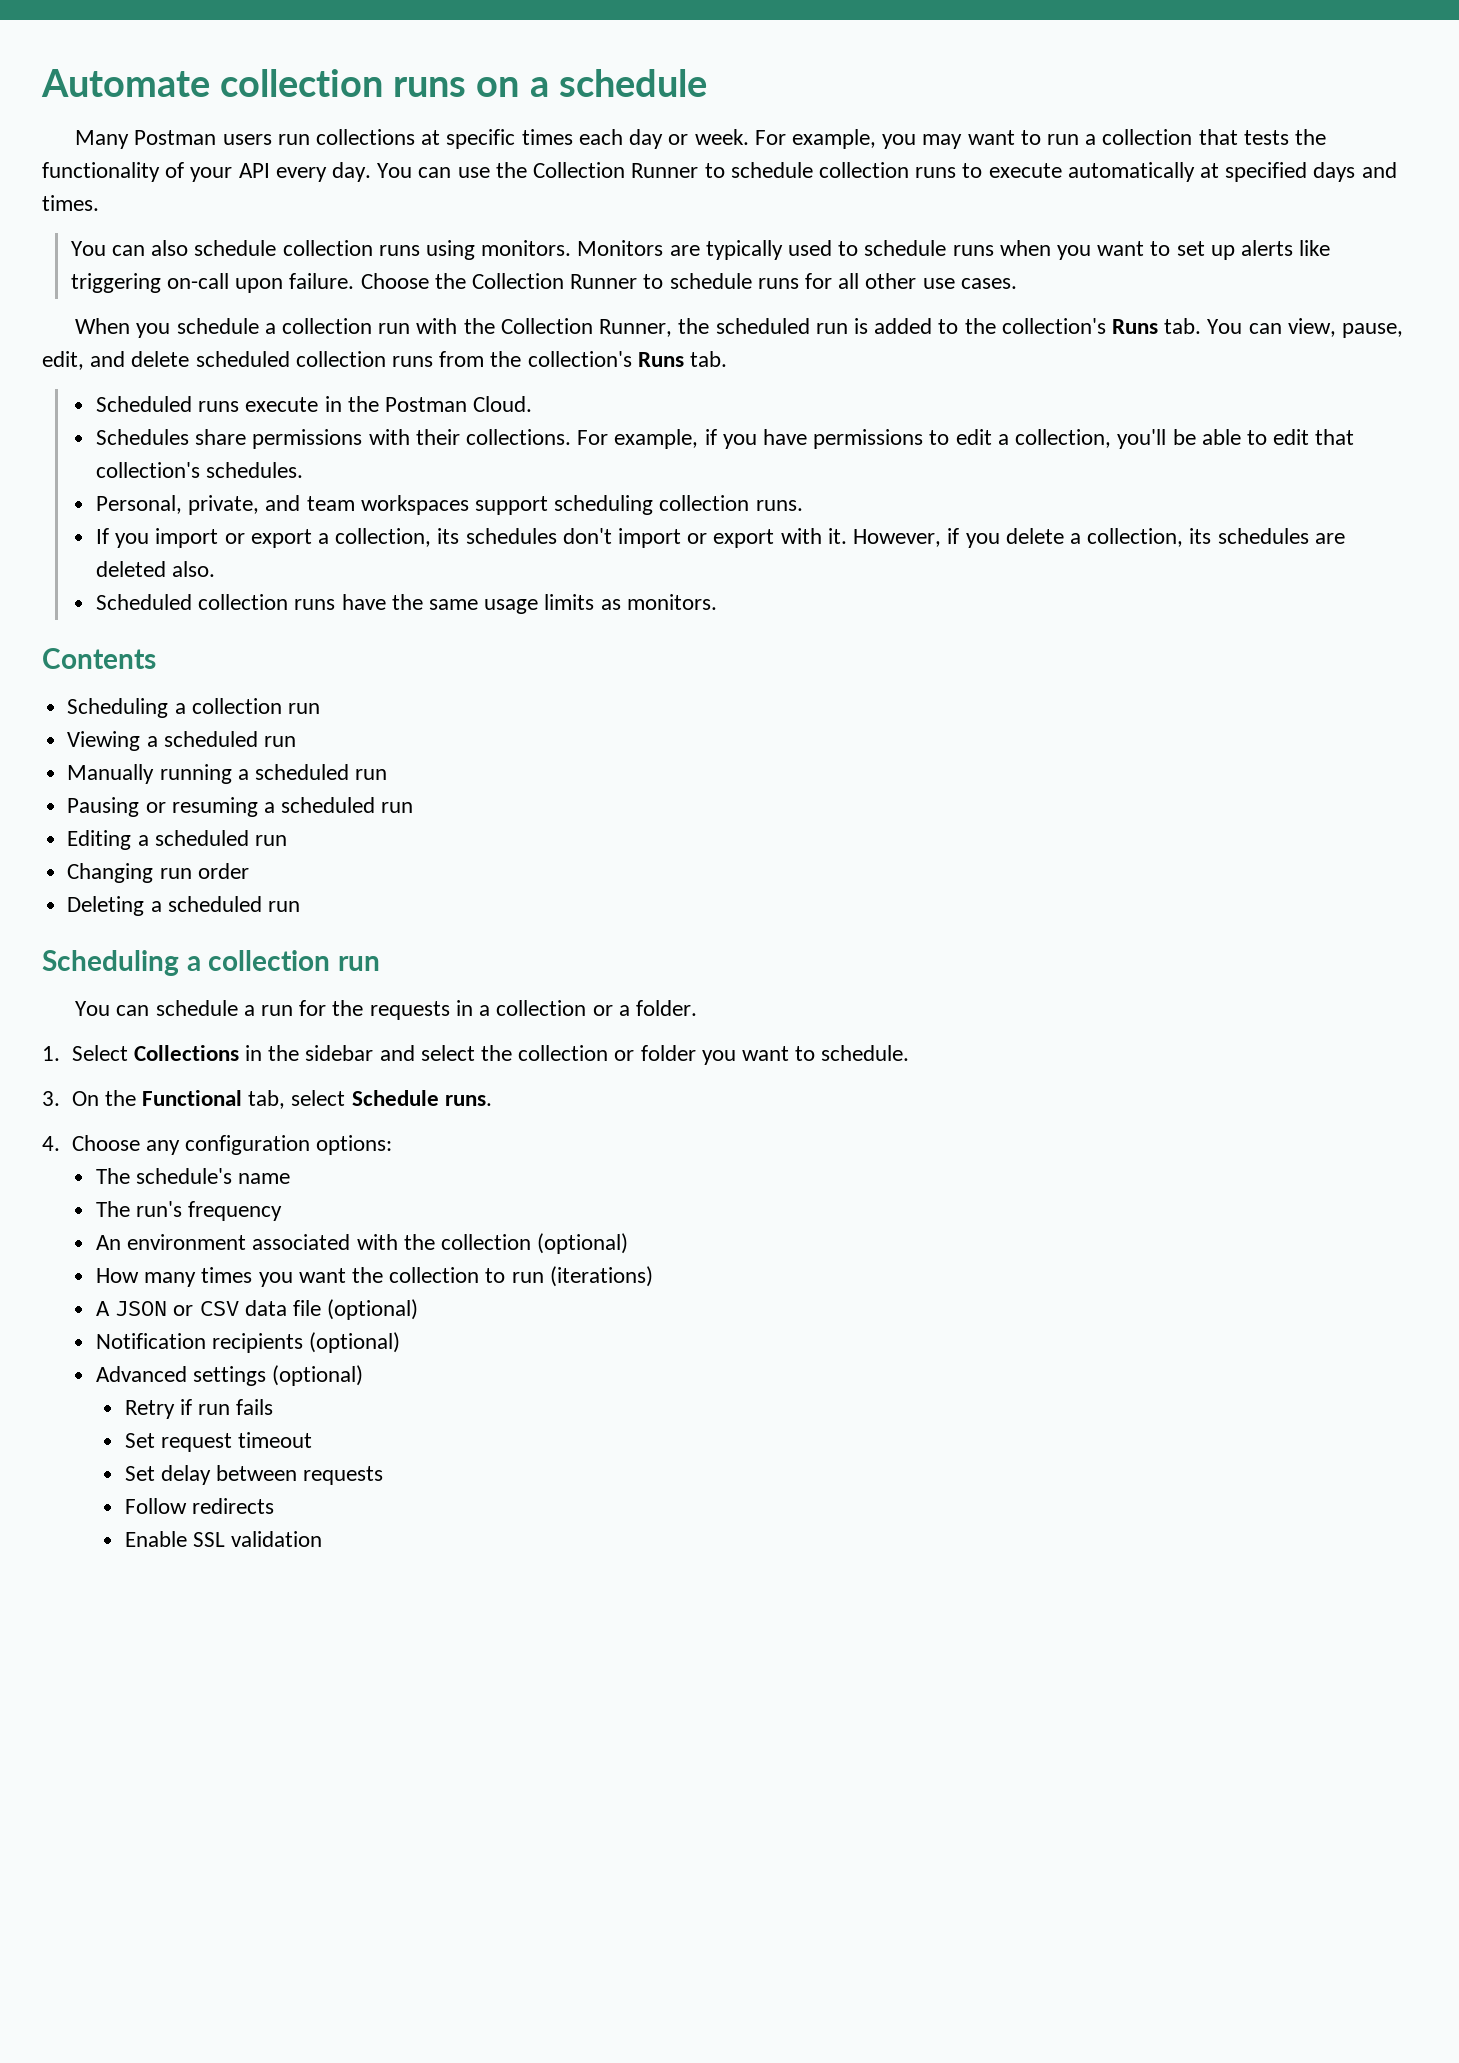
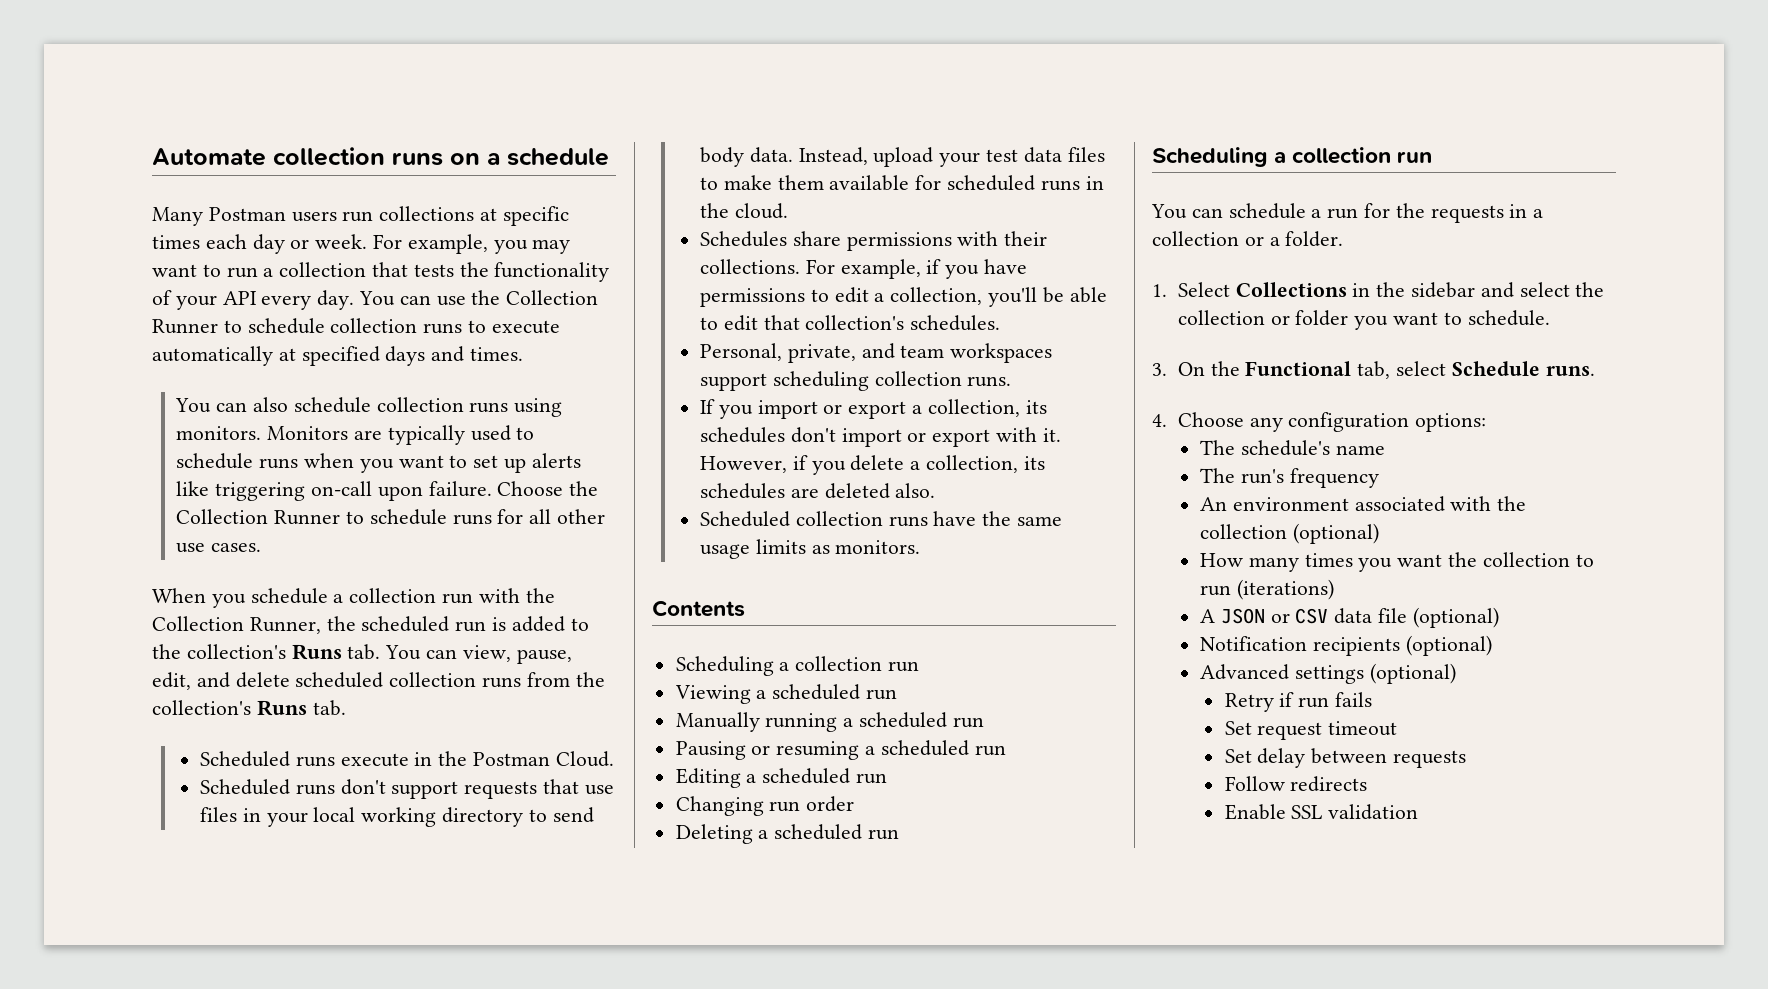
+ Scheduled runs don't support requests that use files in your local working directory to send body data. Instead, upload your test data files to make them available for scheduled runs in the cloud.

